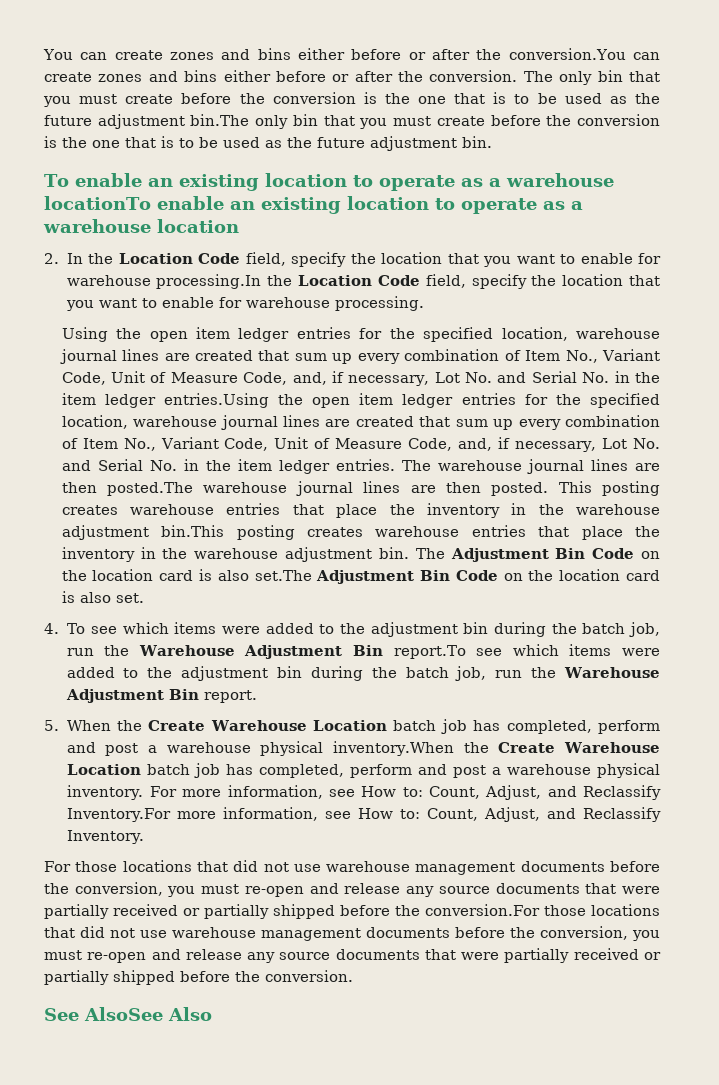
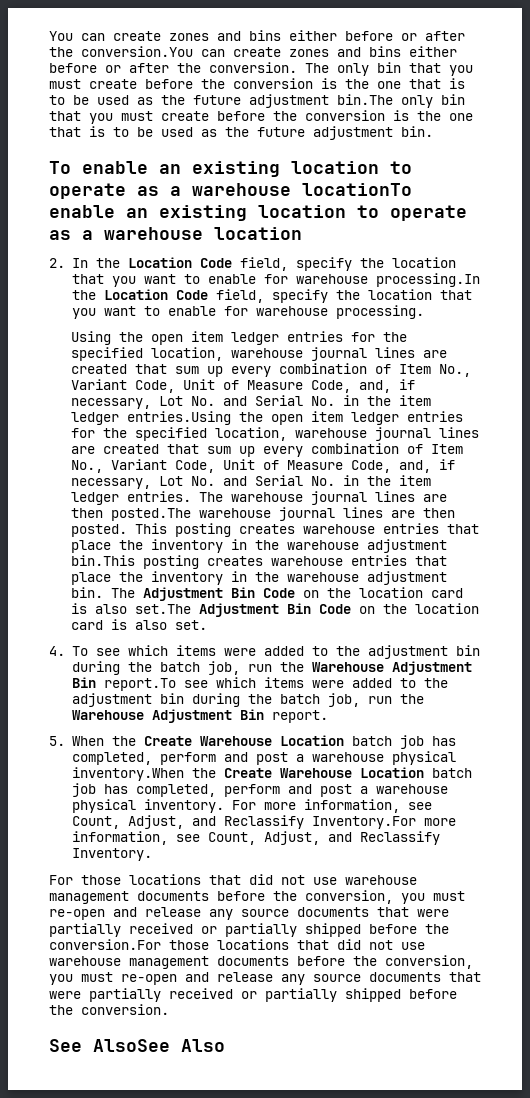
- For more information, see How to: Count, Adjust, and Reclassify Inventory.For more information, see How to: Count, Adjust, and Reclassify Inventory.
+ For more information, see Count, Adjust, and Reclassify Inventory.For more information, see Count, Adjust, and Reclassify Inventory.

